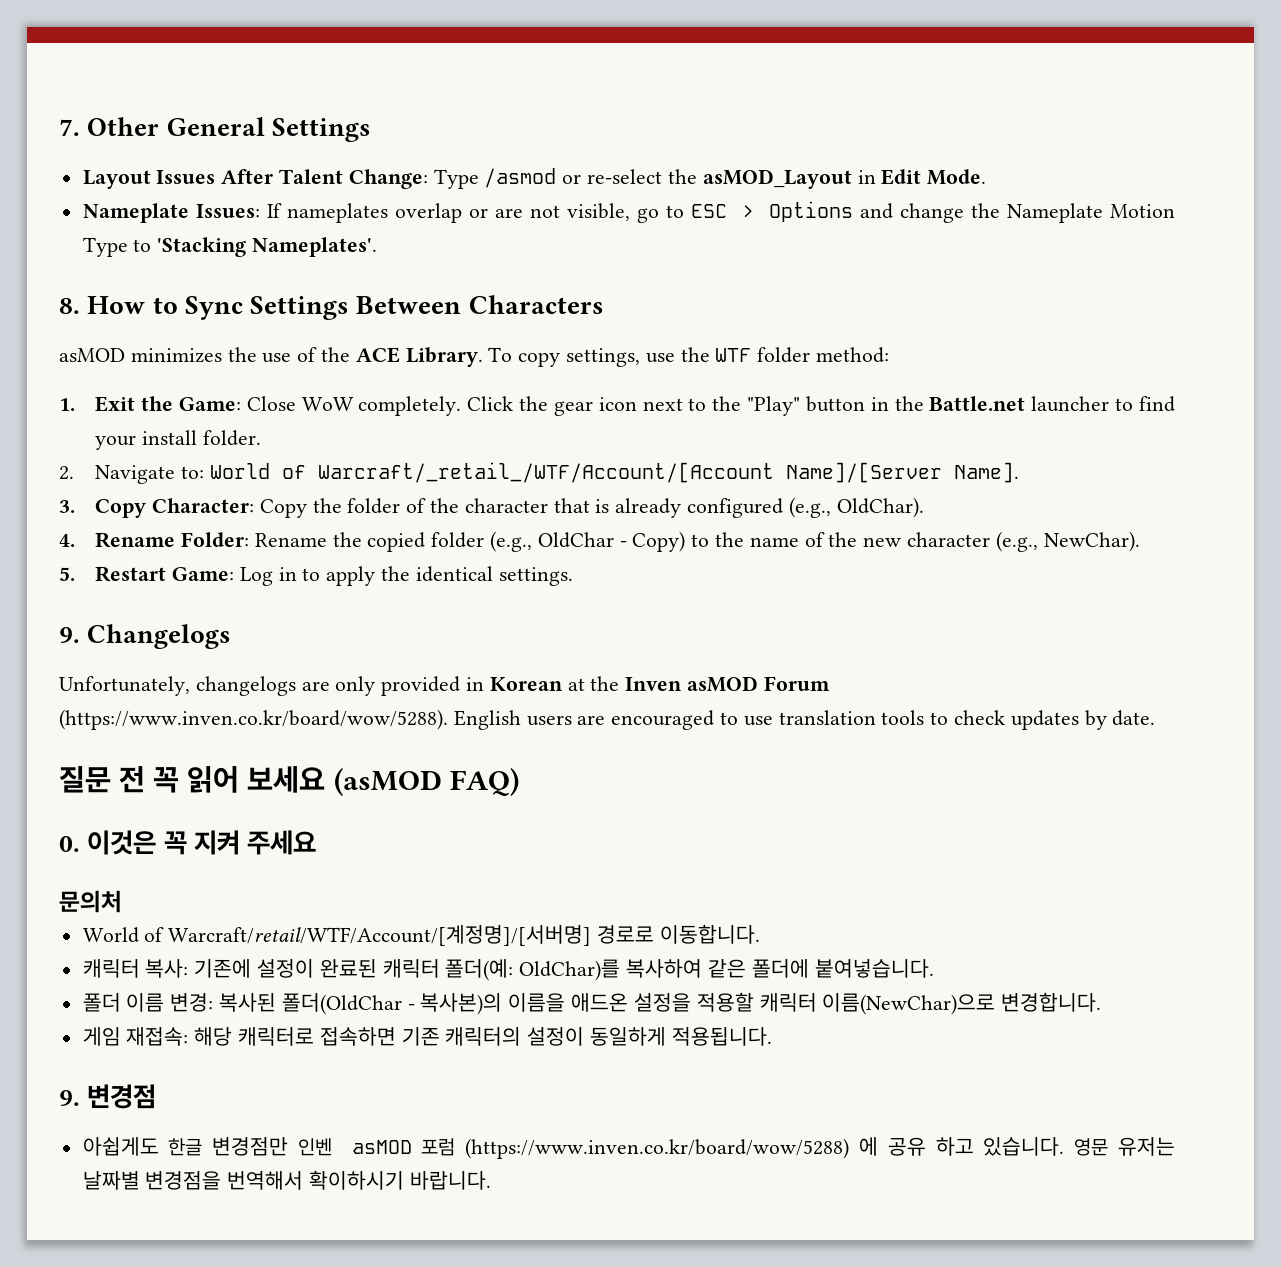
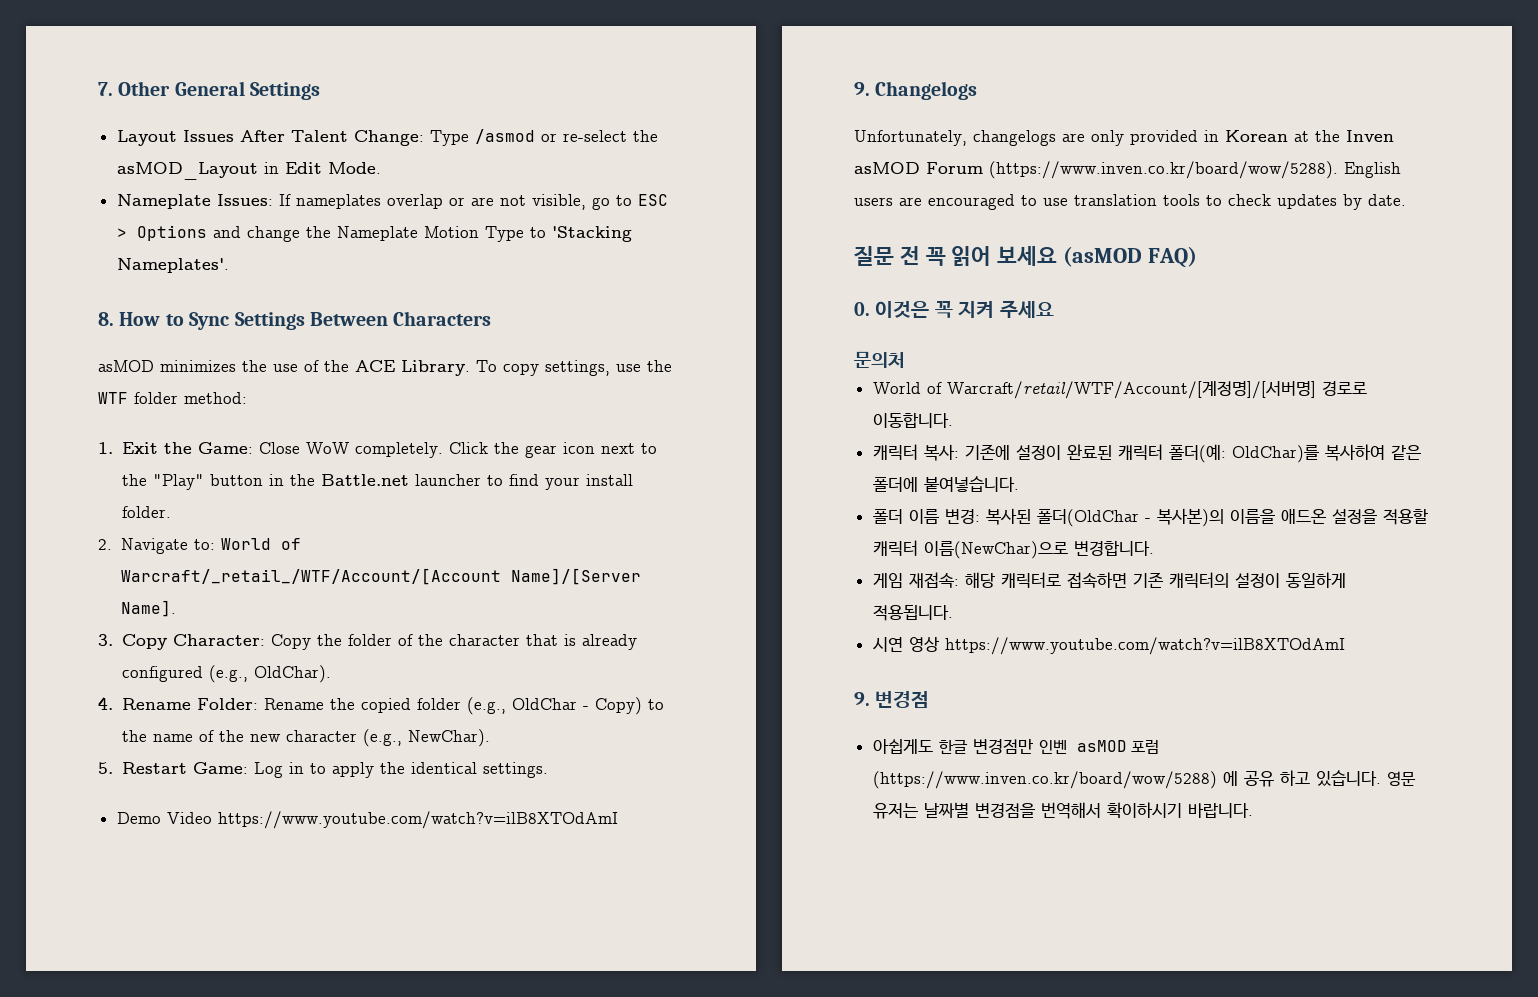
+ Demo Video https://www.youtube.com/watch?v=ilB8XTOdAmI
+ 시연 영상 https://www.youtube.com/watch?v=ilB8XTOdAmI

